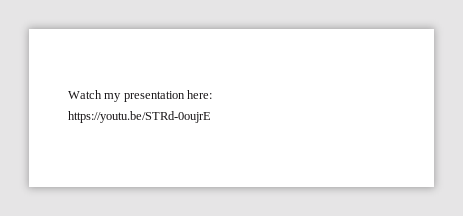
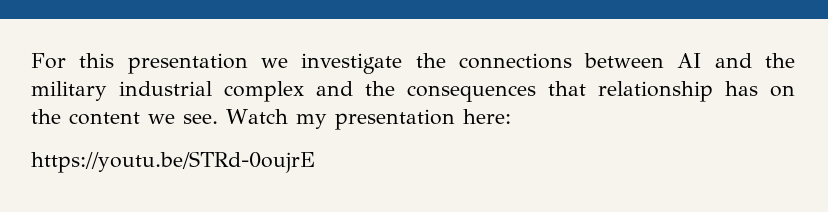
+ For this presentation we investigate the connections between AI and the military industrial complex and the consequences that relationship has on the content we see.

